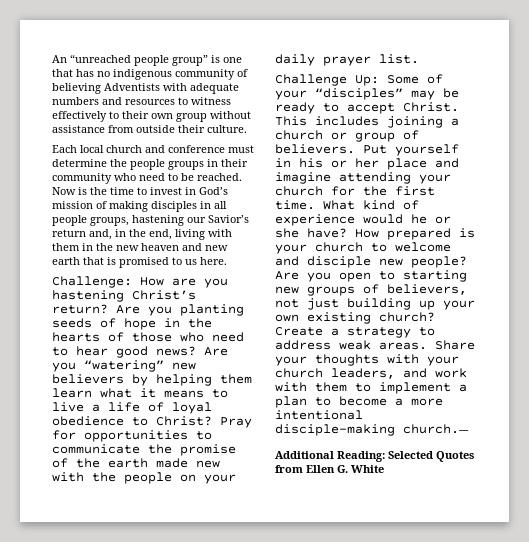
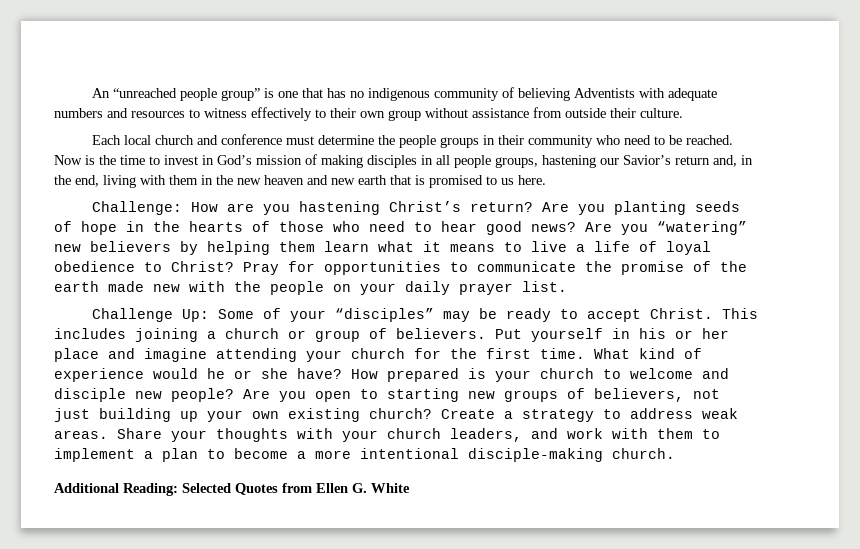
- Share your thoughts with your church leaders, and work with them to implement a plan to become a more intentional disciple-making church.---
+ Share your thoughts with your church leaders, and work with them to implement a plan to become a more intentional disciple-making church.

